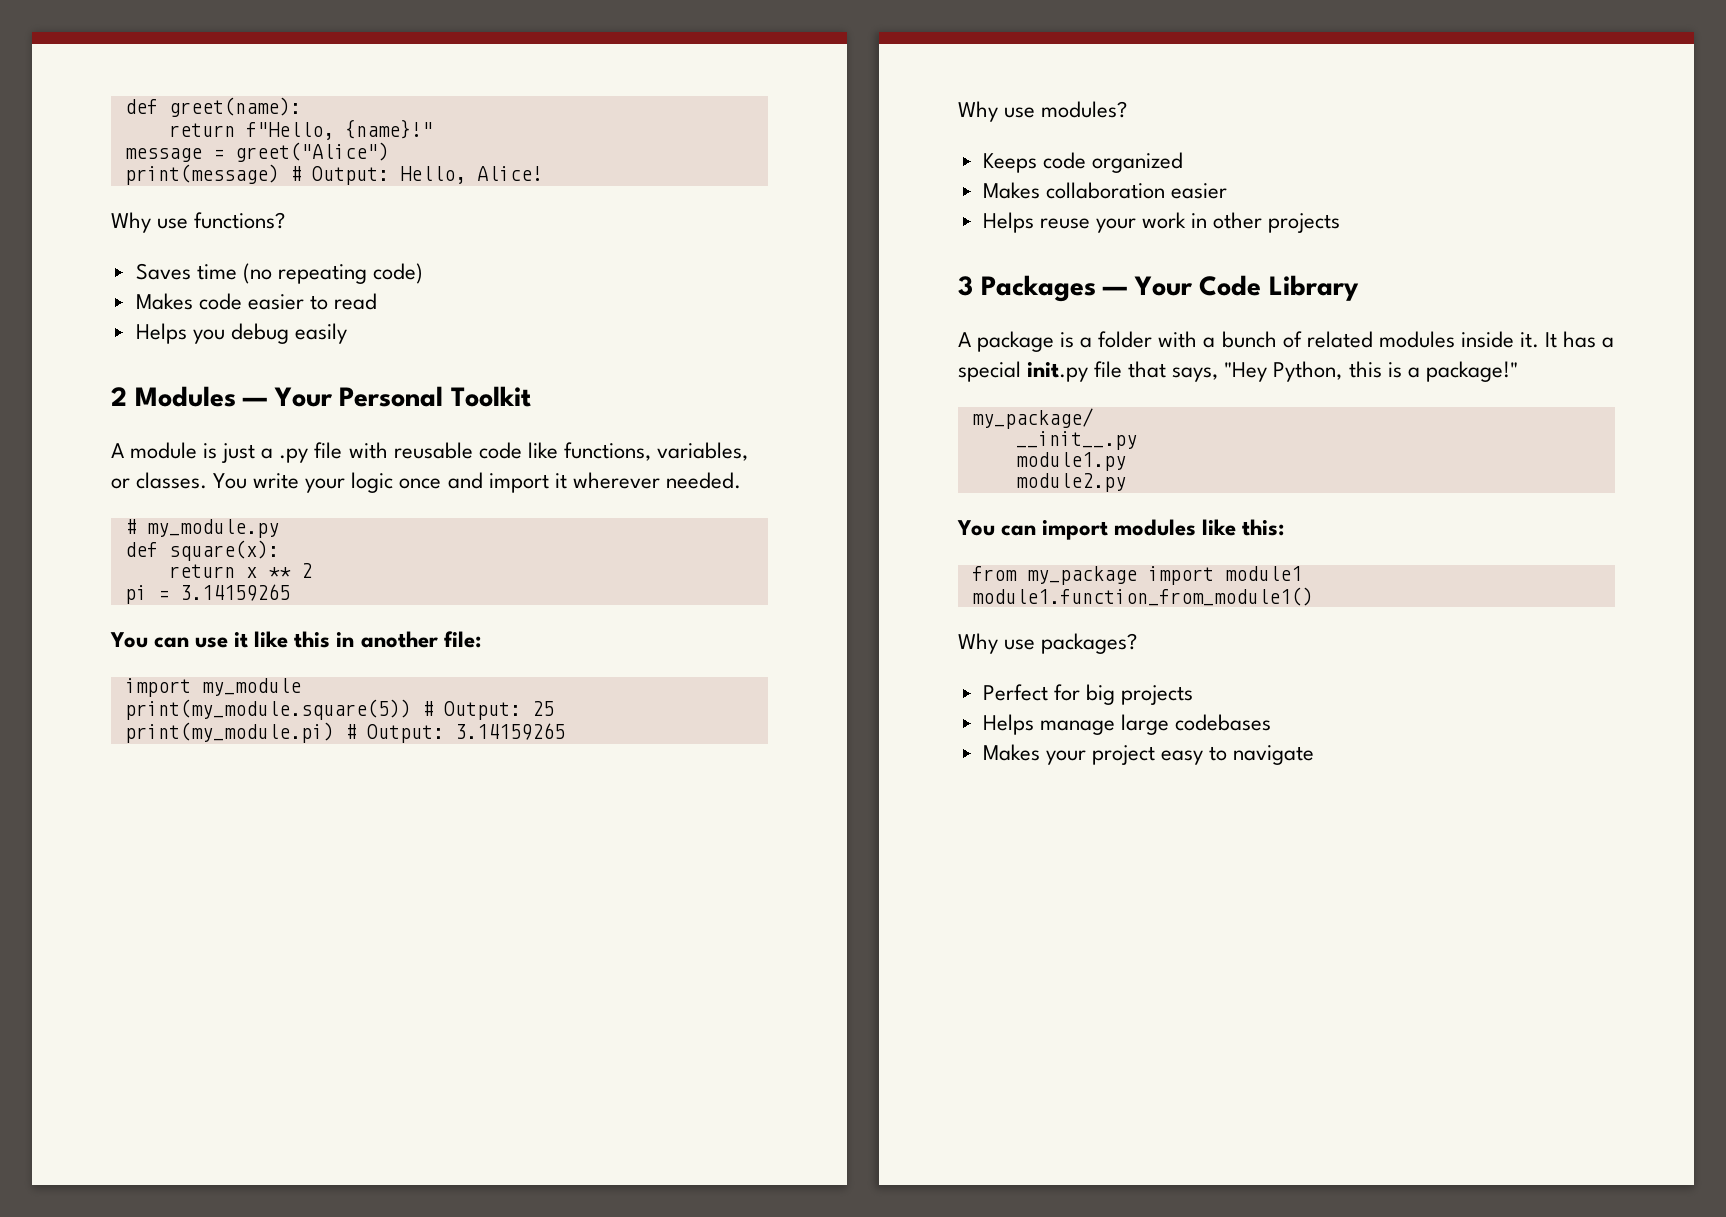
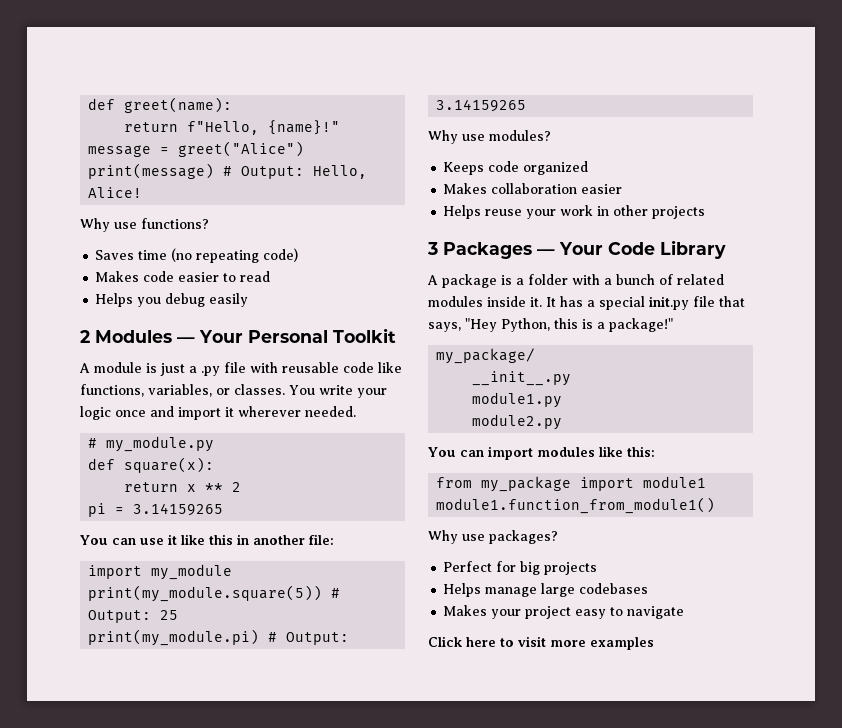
+ Click here to visit more examples

